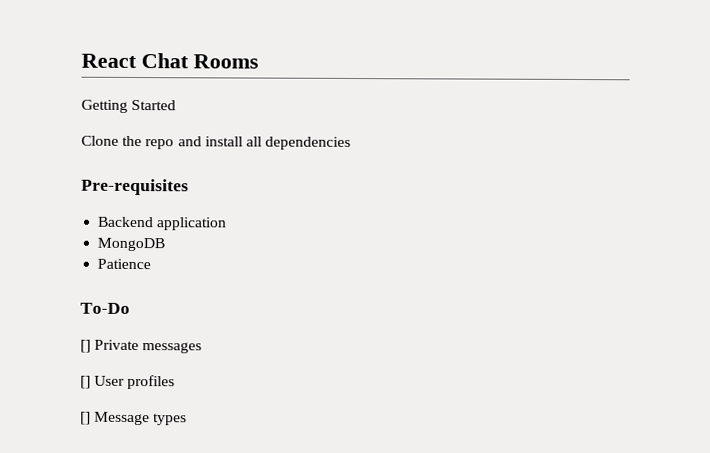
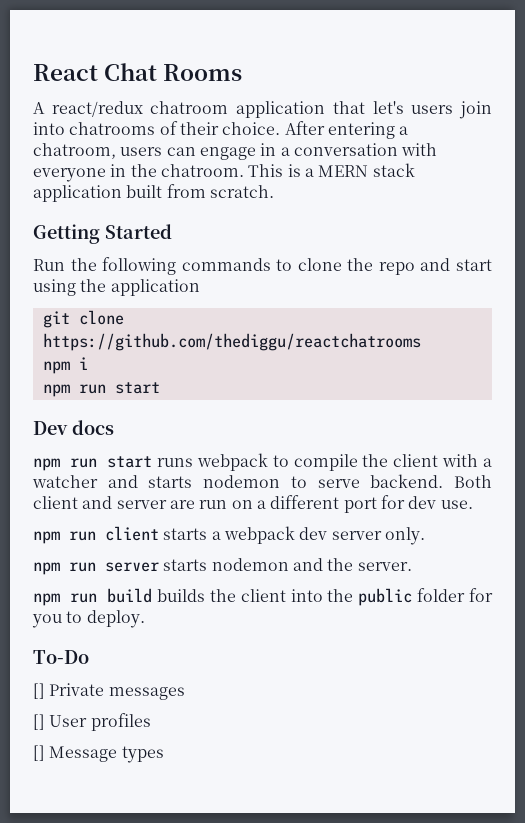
+ A react/redux chatroom application that let's users join into chatrooms of their choice. After entering a chatroom, users can engage in a conversation with everyone in the chatroom. This is a MERN stack application built from scratch.
  Getting Started
- Clone the repo and install all dependencies
- Pre-requisites
- Backend application
- MongoDB
- Patience
+ Run the following commands to clone the repo and start using the application
+ git clone https://github.com/thediggu/reactchatrooms
+ npm i
+ npm run start
+ Dev docs
+ npm run start runs webpack to compile the client with a watcher and starts nodemon to serve backend. Both client and server are run on a different port for dev use.
+ npm run client starts a webpack dev server only.
+ npm run server starts nodemon and the server.
+ npm run build builds the client into the public folder for you to deploy.

